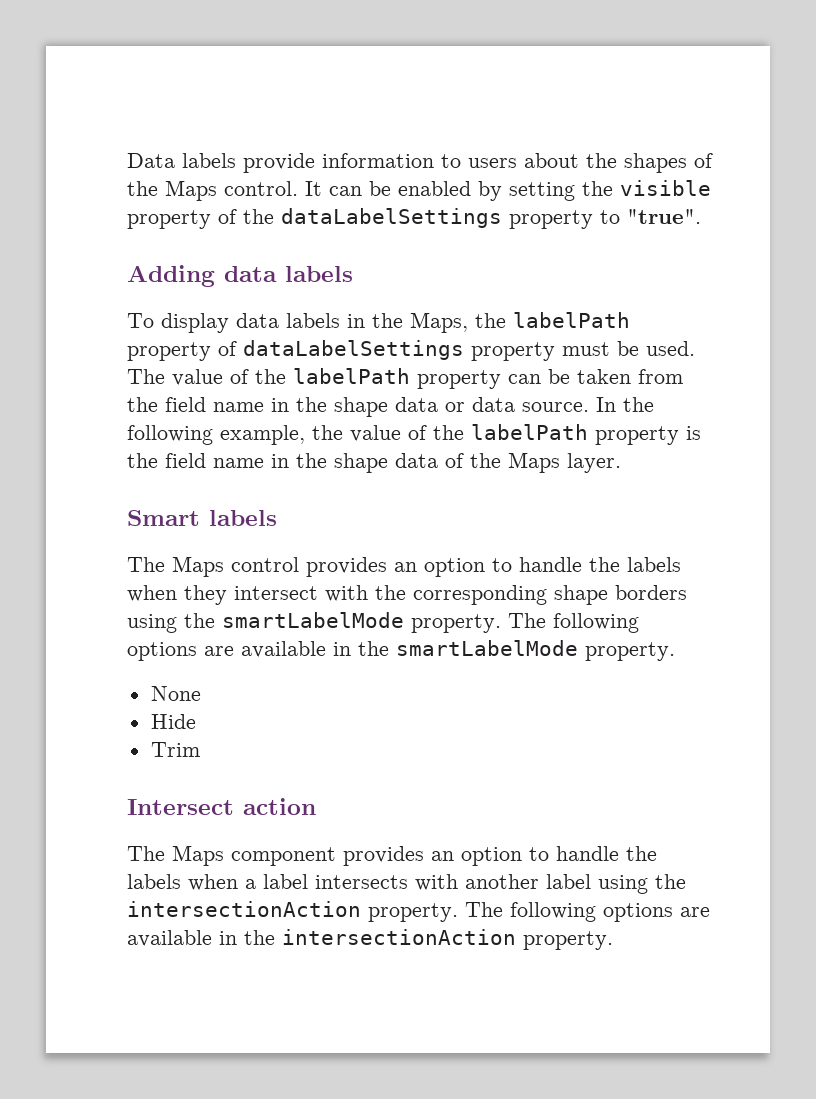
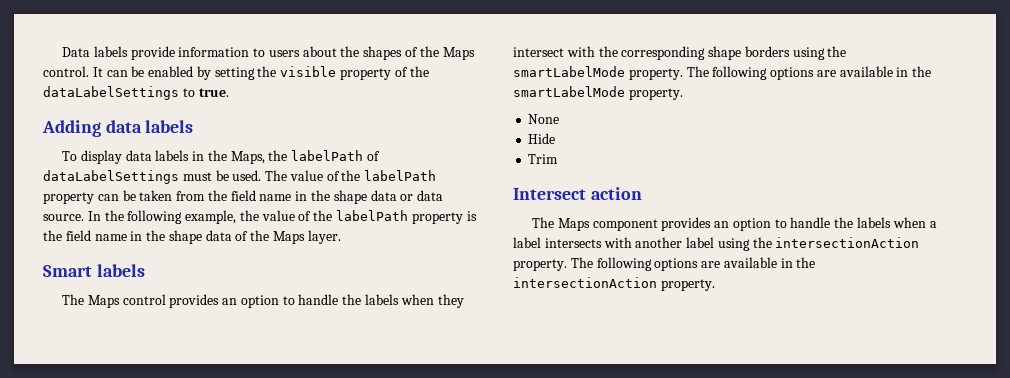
- It can be enabled by setting the visible property of the dataLabelSettings property to "true".
+ It can be enabled by setting the visible property of the dataLabelSettings to true.
- To display data labels in the Maps, the labelPath property of dataLabelSettings property must be used.
+ To display data labels in the Maps, the labelPath of dataLabelSettings must be used.

